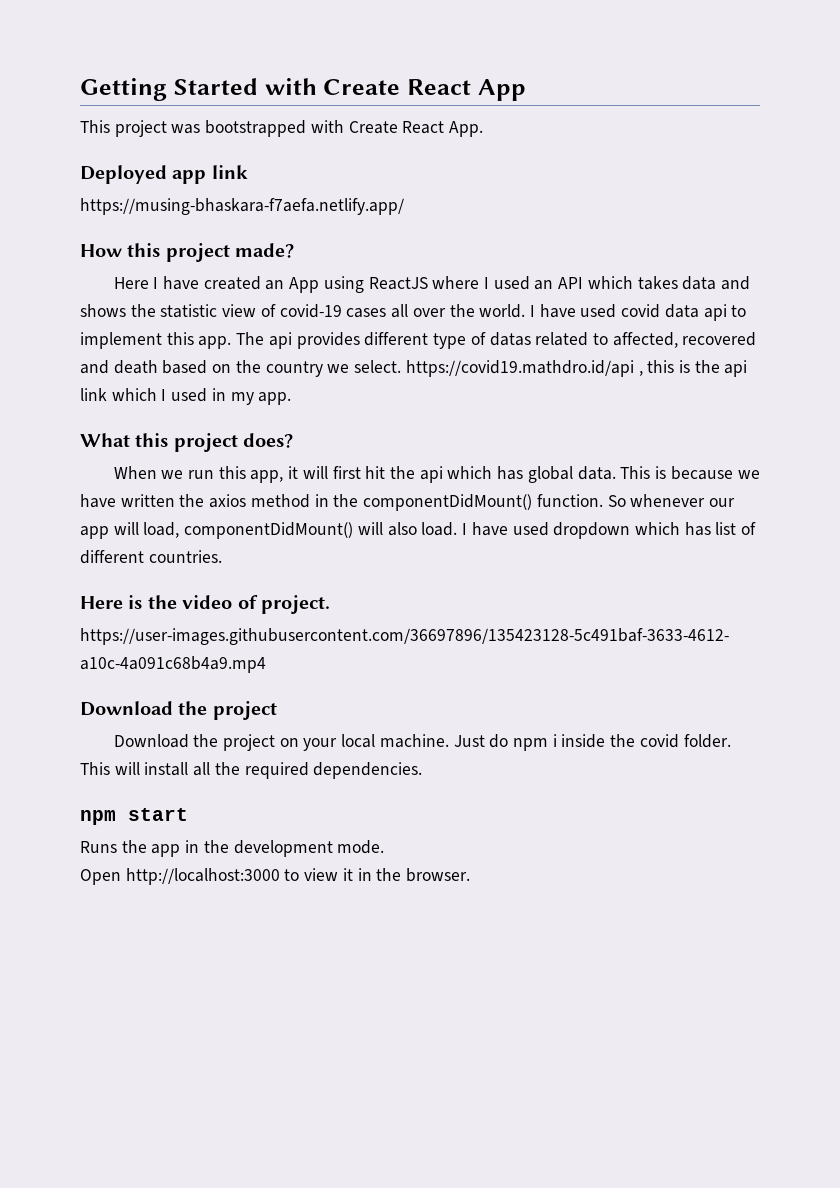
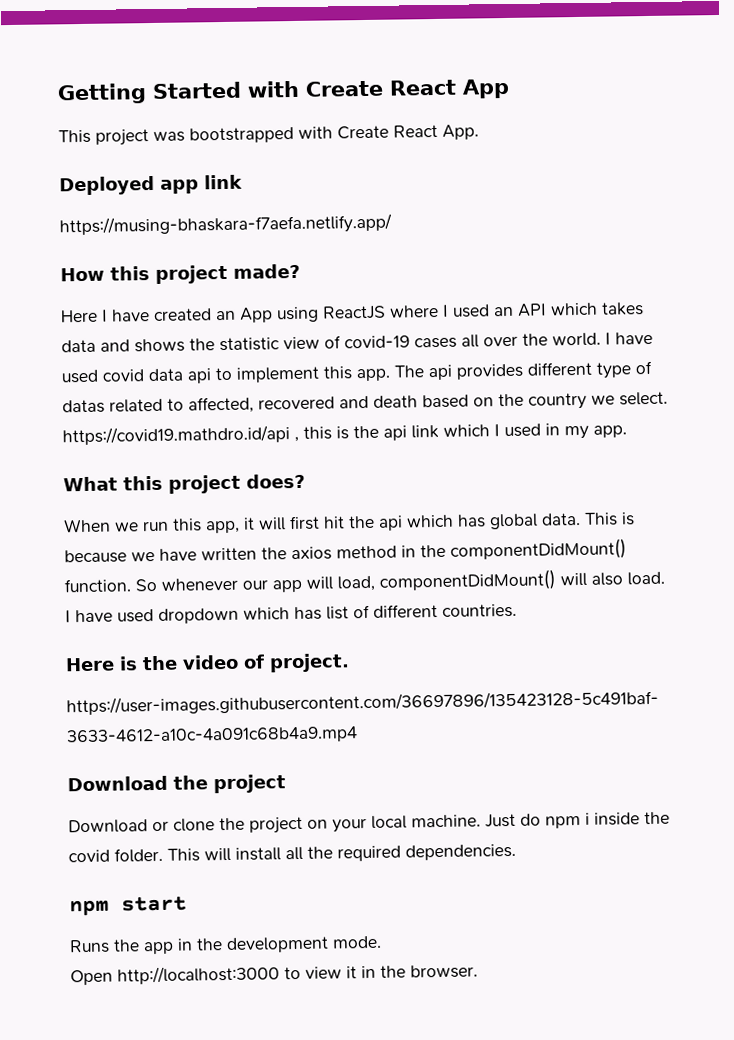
- Download the project on your local machine.
+ Download or clone the project on your local machine.

